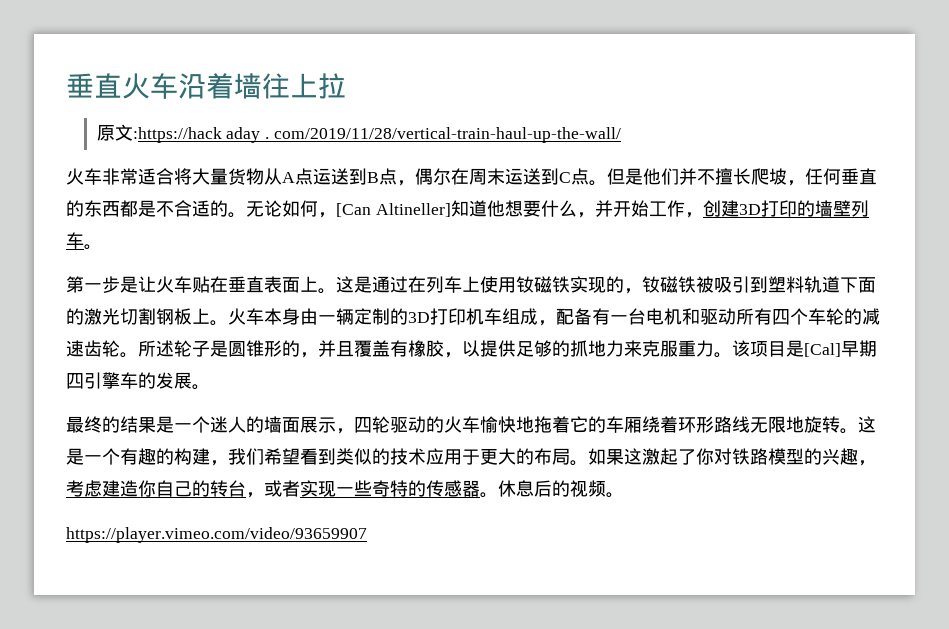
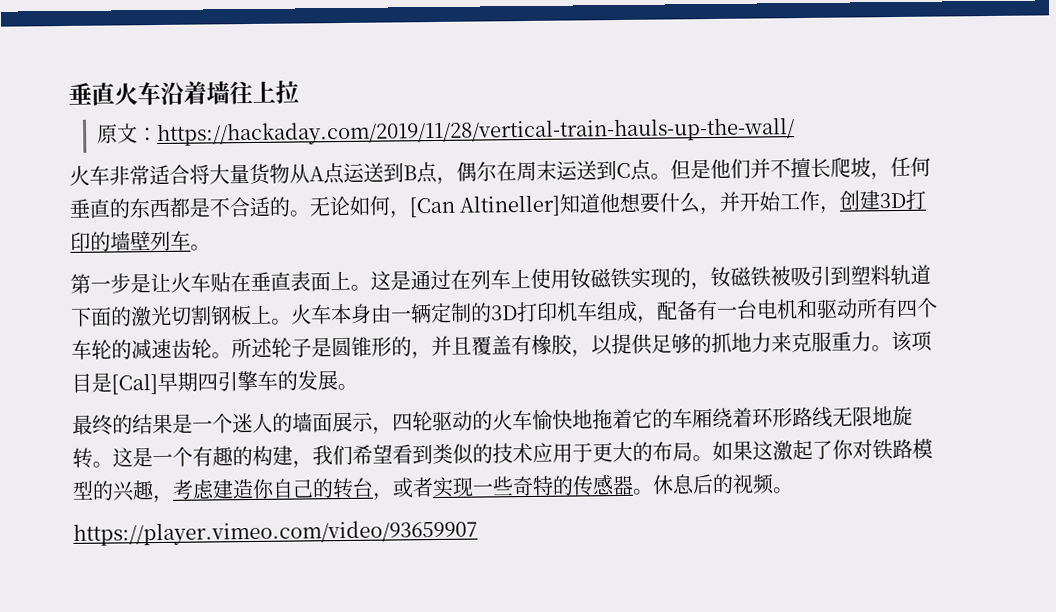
- 原文:https://hack aday . com/2019/11/28/vertical-train-haul-up-the-wall/
+ 原文：https://hackaday.com/2019/11/28/vertical-train-hauls-up-the-wall/

